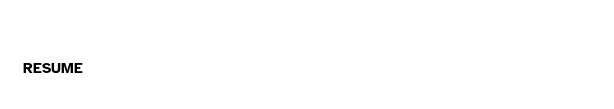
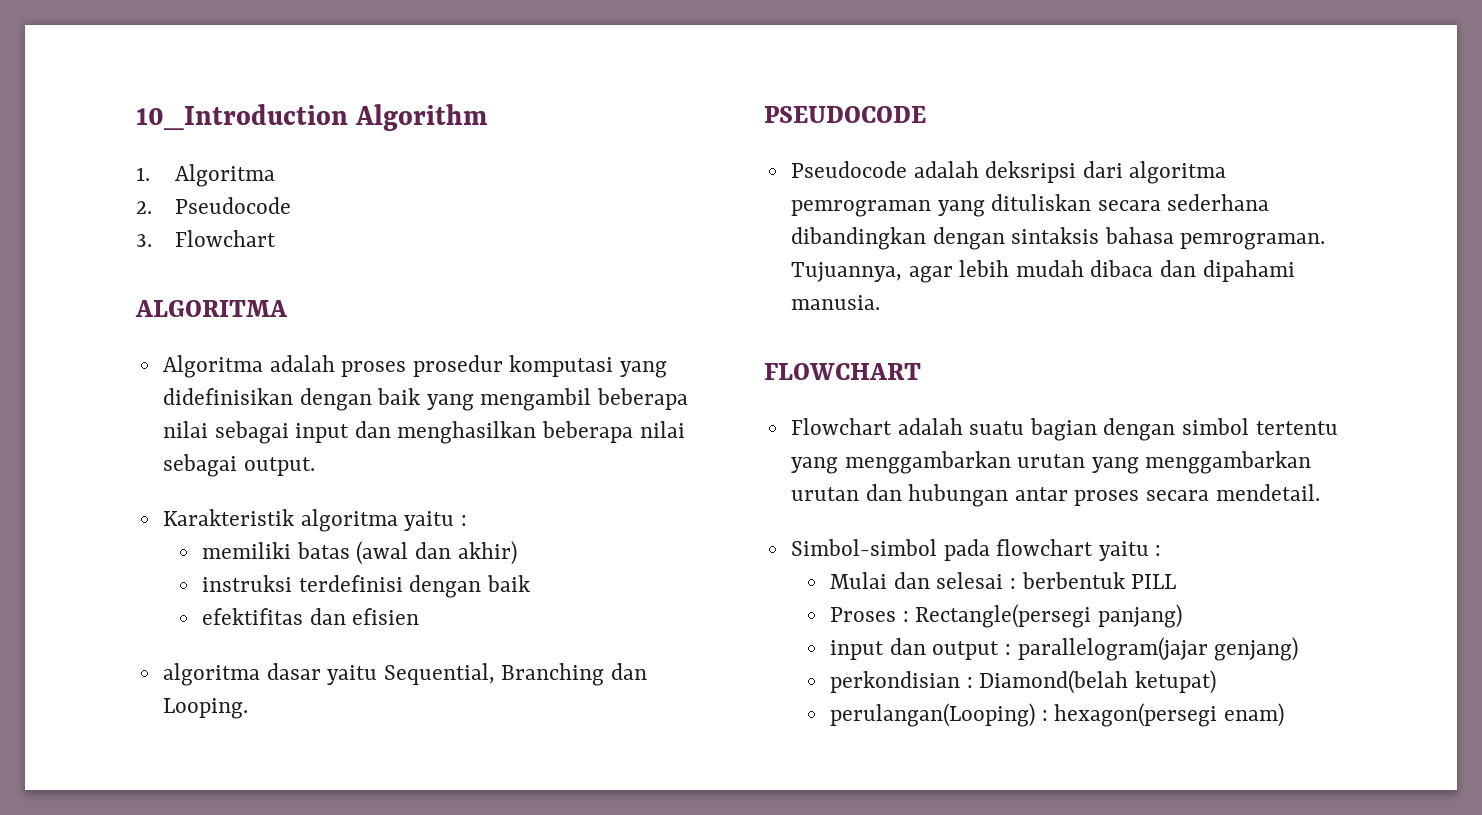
- RESUME
+ 10_Introduction Algorithm
+ 1. Algoritma
+ 2. Pseudocode
+ 3. Flowchart
+ ALGORITMA
+ Algoritma adalah proses prosedur komputasi yang didefinisikan dengan baik yang mengambil beberapa nilai sebagai input dan menghasilkan beberapa nilai sebagai output.
+ Karakteristik algoritma yaitu :
+ memiliki batas (awal dan akhir)
+ instruksi terdefinisi dengan baik
+ efektifitas dan efisien
+ algoritma dasar yaitu Sequential, Branching dan Looping.
+ PSEUDOCODE
+ Pseudocode adalah deksripsi dari algoritma pemrograman yang dituliskan secara sederhana dibandingkan dengan sintaksis bahasa pemrograman. Tujuannya, agar lebih mudah dibaca dan dipahami manusia.
+ FLOWCHART
+ Flowchart adalah suatu bagian dengan simbol tertentu yang menggambarkan urutan yang menggambarkan urutan dan hubungan antar proses secara mendetail.
+ Simbol-simbol pada flowchart yaitu :
+ Mulai dan selesai : berbentuk PILL
+ Proses : Rectangle(persegi panjang)
+ input dan output : parallelogram(jajar genjang)
+ perkondisian : Diamond(belah ketupat)
+ perulangan(Looping) : hexagon(persegi enam)

